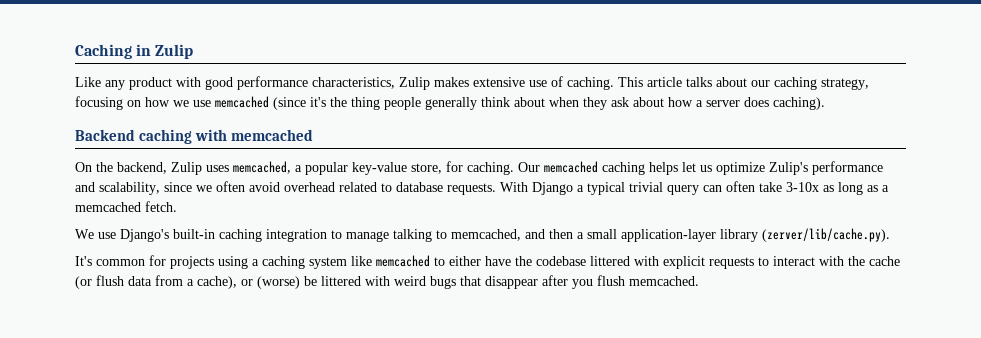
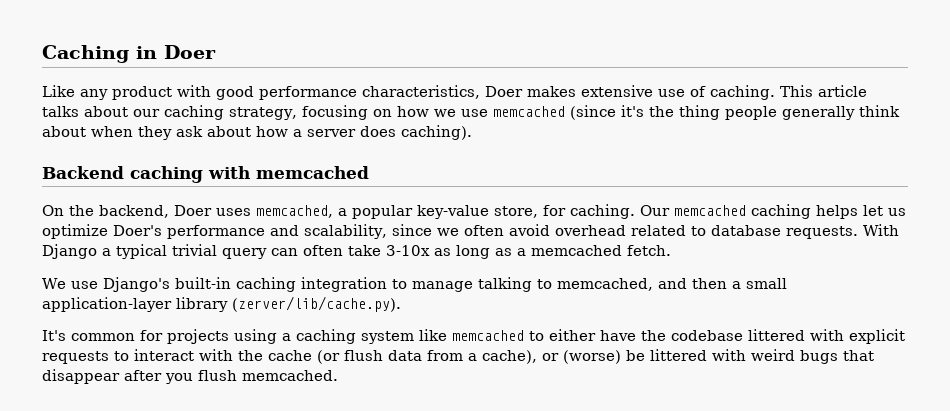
- Caching in Zulip
+ Caching in Doer
- Like any product with good performance characteristics, Zulip makes extensive use of caching.
+ Like any product with good performance characteristics, Doer makes extensive use of caching.
- On the backend, Zulip uses memcached, a popular key-value store, for caching.
+ On the backend, Doer uses memcached, a popular key-value store, for caching.
- Our memcached caching helps let us optimize Zulip's performance and scalability, since we often avoid overhead related to database requests.
+ Our memcached caching helps let us optimize Doer's performance and scalability, since we often avoid overhead related to database requests.

